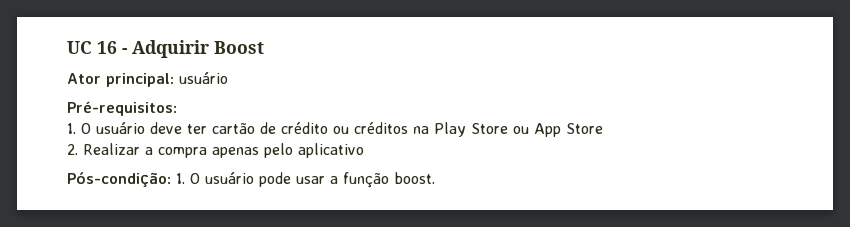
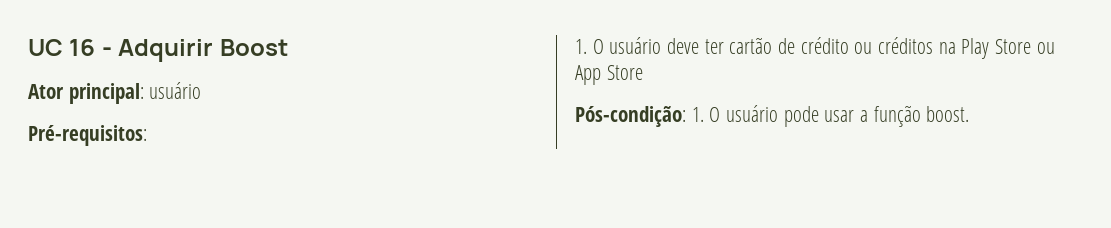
- 2. Realizar a compra apenas pelo aplicativo

